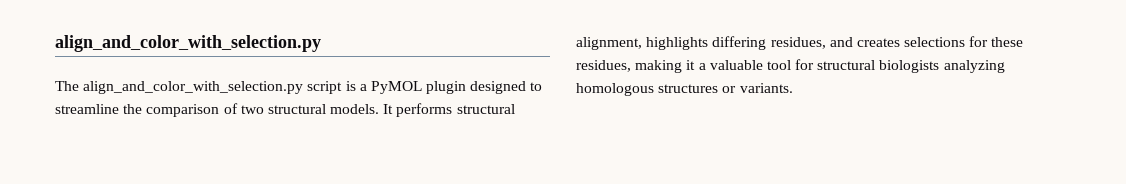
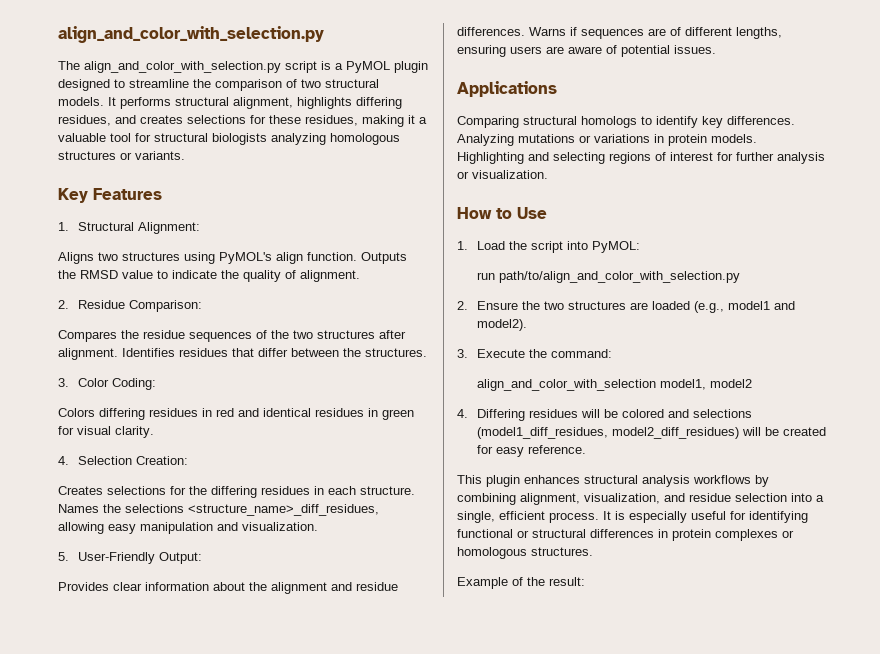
+ Key Features
+ 1. Structural Alignment:
+ Aligns two structures using PyMOL's align function. Outputs the RMSD value to indicate the quality of alignment.
+ 2. Residue Comparison:
+ Compares the residue sequences of the two structures after alignment. Identifies residues that differ between the structures.
+ 3. Color Coding:
+ Colors differing residues in red and identical residues in green for visual clarity.
+ 4. Selection Creation:
+ Creates selections for the differing residues in each structure. Names the selections <structure_name>_diff_residues, allowing easy manipulation and visualization.
+ 5. User-Friendly Output:
+ Provides clear information about the alignment and residue differences. Warns if sequences are of different lengths, ensuring users are aware of potential issues.
+ Applications
+ Comparing structural homologs to identify key differences. Analyzing mutations or variations in protein models. Highlighting and selecting regions of interest for further analysis or visualization.
+ How to Use
+ 1. Load the script into PyMOL:
+ run path/to/align_and_color_with_selection.py
+ 2. Ensure the two structures are loaded (e.g., model1 and model2).
+ 3. Execute the command:
+ align_and_color_with_selection model1, model2
+ 4. Differing residues will be colored and selections (model1_diff_residues, model2_diff_residues) will be created for easy reference.
+ This plugin enhances structural analysis workflows by combining alignment, visualization, and residue selection into a single, efficient process. It is especially useful for identifying functional or structural differences in protein complexes or homologous structures.
+ Example of the result:

